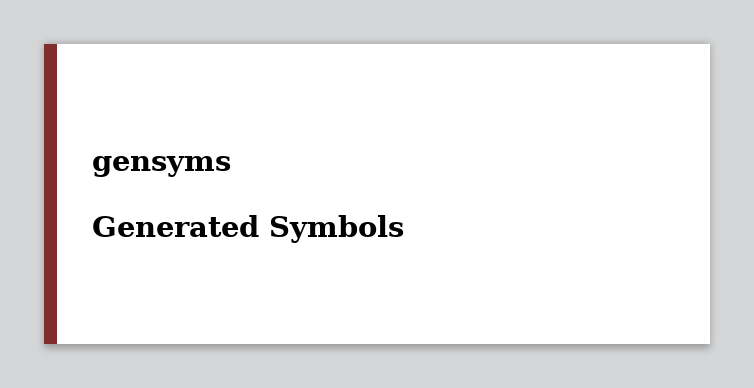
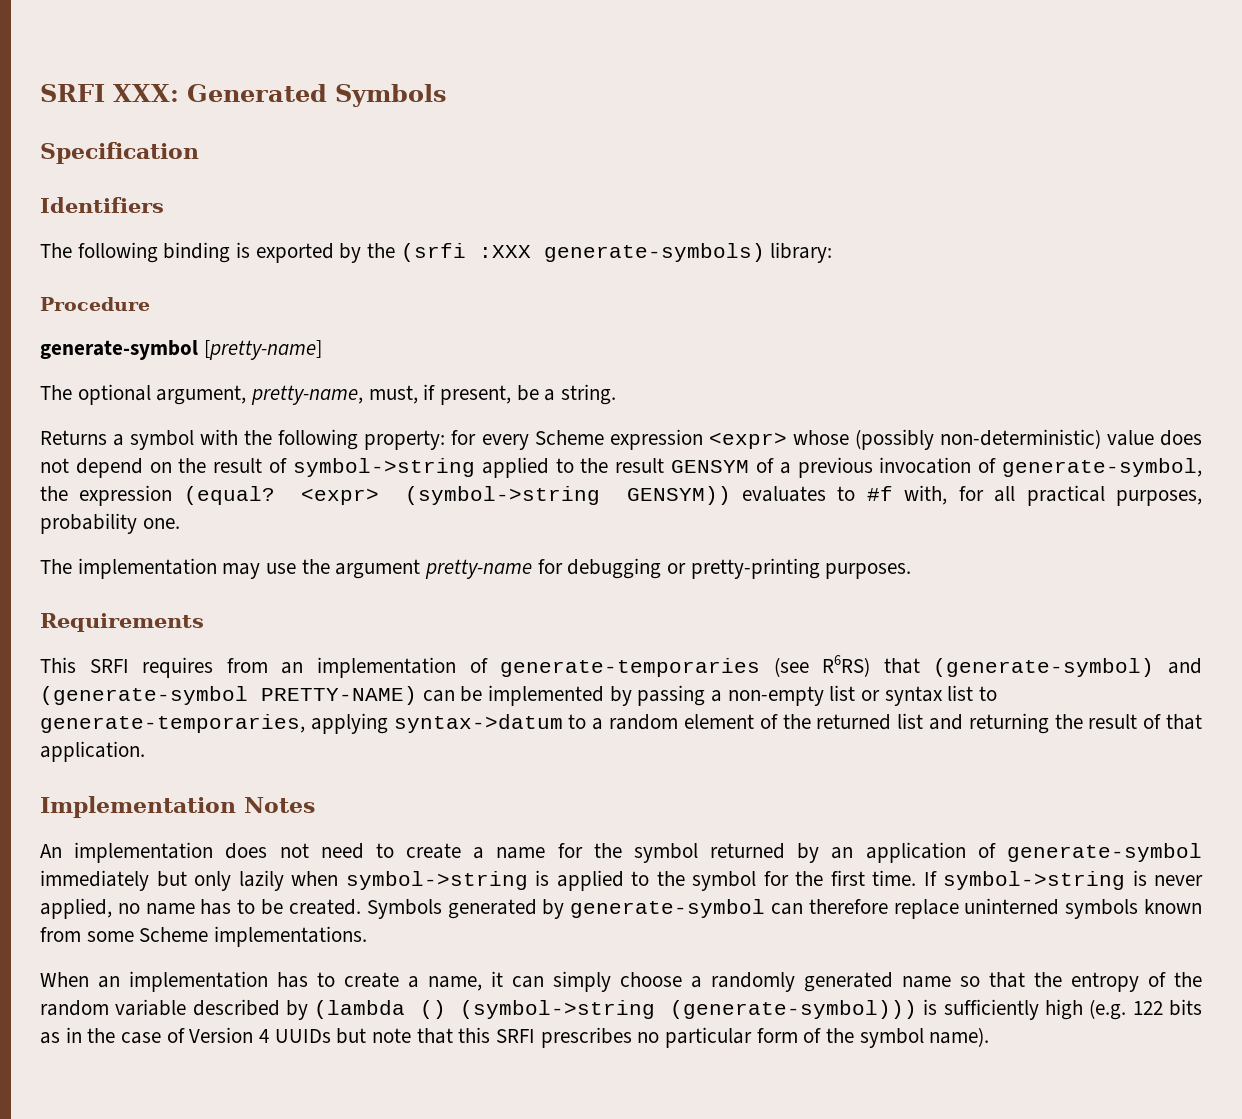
- gensyms
- Generated Symbols
+ SRFI XXX: Generated Symbols
+ Specification
+ Identifiers
+ The following binding is exported by the (srfi :XXX generate-symbols) library:
+ Procedure
+ generate-symbol [pretty-name]
+ The optional argument, pretty-name, must, if present, be a string.
+ Returns a symbol with the following property: for every Scheme expression <expr> whose (possibly non-deterministic) value does not depend on the result of symbol->string applied to the result GENSYM of a previous invocation of generate-symbol, the expression (equal? <expr> (symbol->string GENSYM)) evaluates to #f with, for all practical purposes, probability one.
+ The implementation may use the argument pretty-name for debugging or pretty-printing purposes.
+ Requirements
+ This SRFI requires from an implementation of generate-temporaries (see R6RS) that (generate-symbol) and (generate-symbol PRETTY-NAME) can be implemented by passing a non-empty list or syntax list to generate-temporaries, applying syntax->datum to a random element of the returned list and returning the result of that application.
+ Implementation Notes
+ An implementation does not need to create a name for the symbol returned by an application of generate-symbol immediately but only lazily when symbol->string is applied to the symbol for the first time. If symbol->string is never applied, no name has to be created. Symbols generated by generate-symbol can therefore replace uninterned symbols known from some Scheme implementations.
+ When an implementation has to create a name, it can simply choose a randomly generated name so that the entropy of the random variable described by (lambda () (symbol->string (generate-symbol))) is sufficiently high (e.g. 122 bits as in the case of Version 4 UUIDs but note that this SRFI prescribes no particular form of the symbol name).

